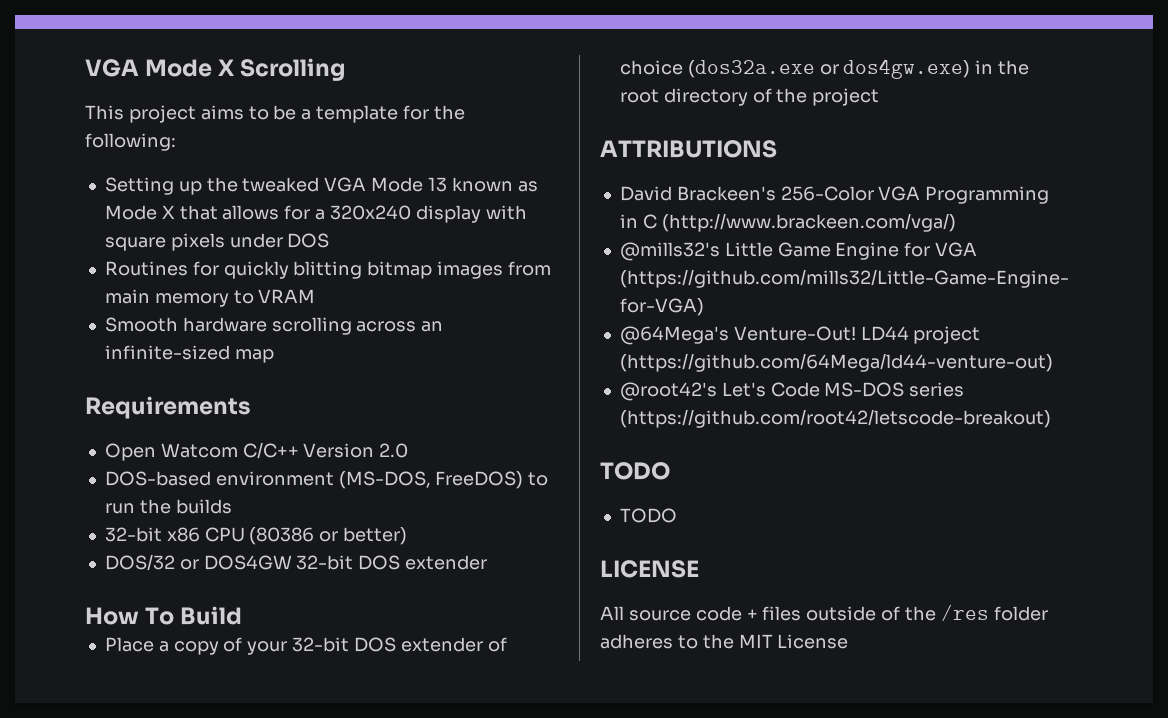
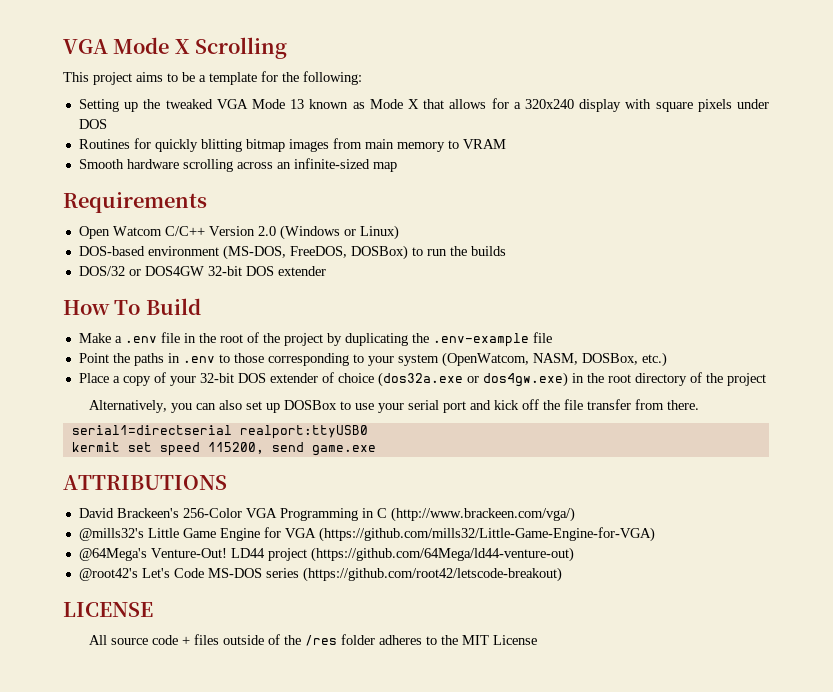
- Open Watcom C/C++ Version 2.0
+ Open Watcom C/C++ Version 2.0 (Windows or Linux)
- DOS-based environment (MS-DOS, FreeDOS) to run the builds
+ DOS-based environment (MS-DOS, FreeDOS, DOSBox) to run the builds
- 32-bit x86 CPU (80386 or better)
+ Make a .env file in the root of the project by duplicating the .env-example file
+ Point the paths in .env to those corresponding to your system (OpenWatcom, NASM, DOSBox, etc.)
+ Alternatively, you can also set up DOSBox to use your serial port and kick off the file transfer from there.
+ serial1=directserial realport:ttyUSB0
+ kermit set speed 115200, send game.exe
  @root42's Let's Code MS-DOS series (https://github.com/root42/letscode-breakout)
- TODO
- TODO

